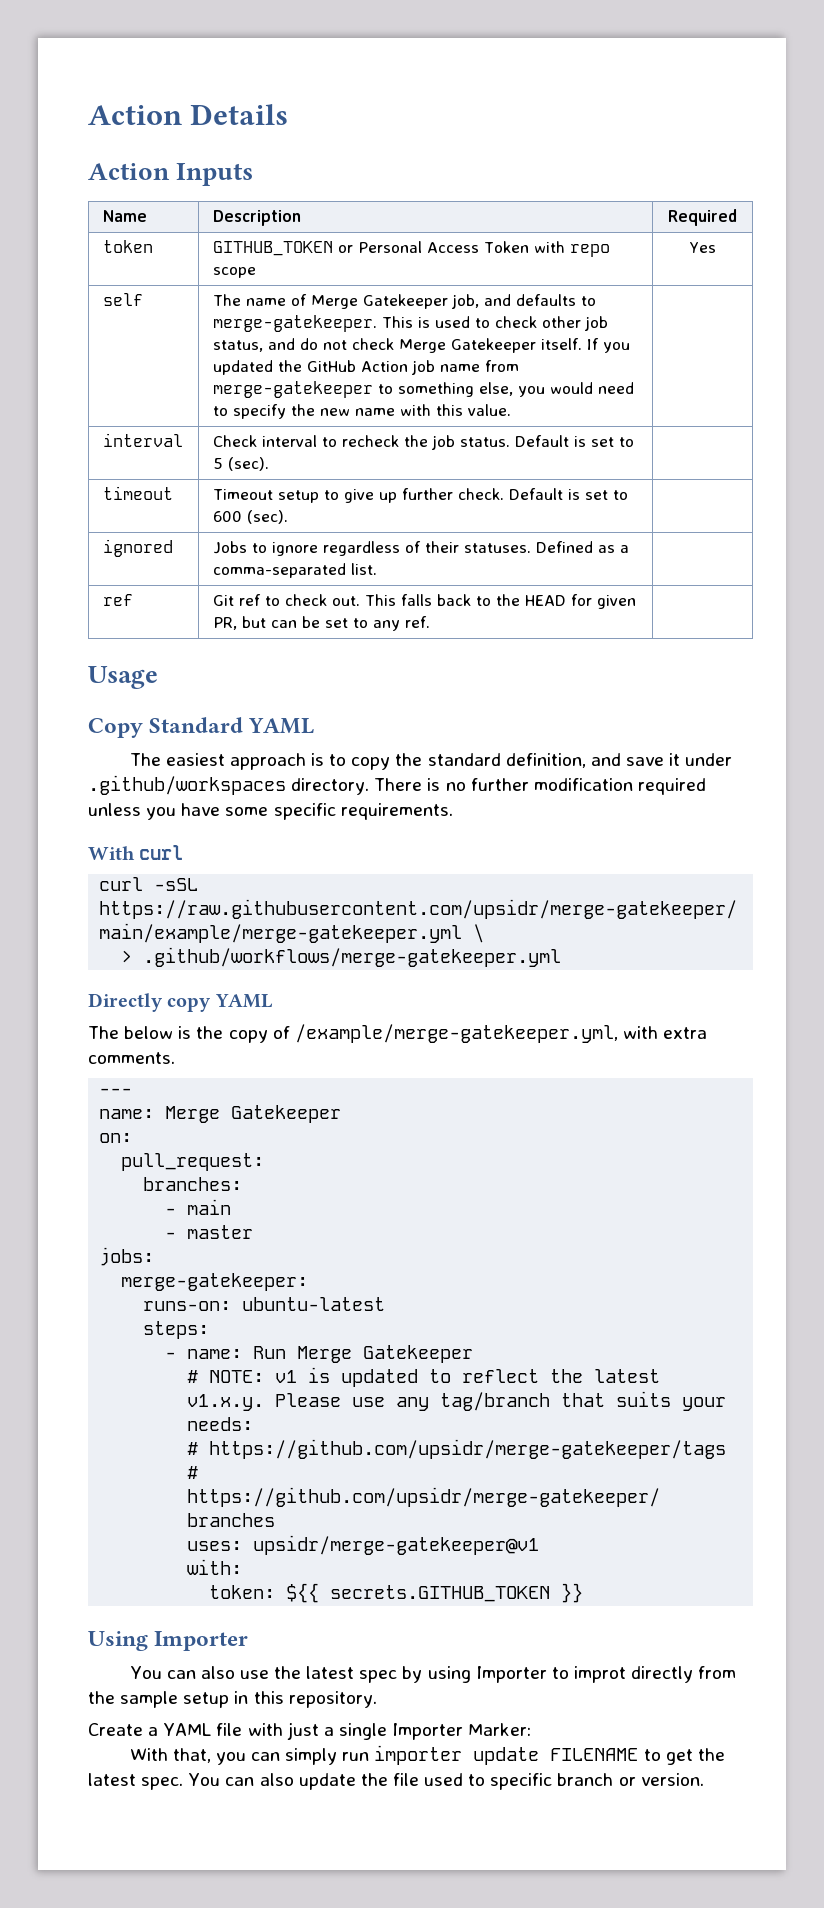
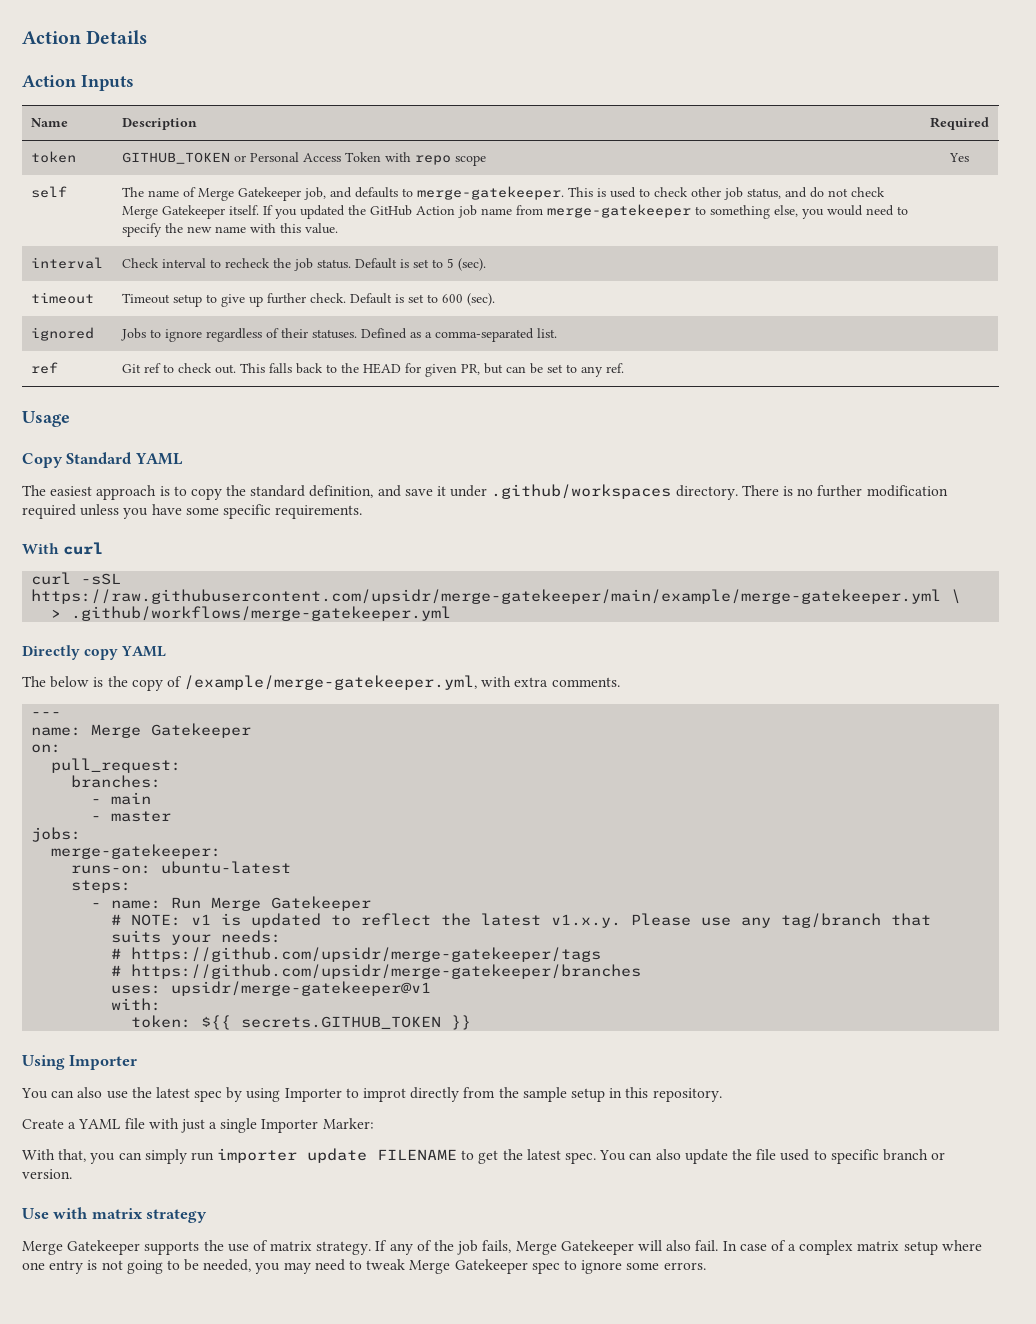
+ Use with matrix strategy
+ Merge Gatekeeper supports the use of matrix strategy. If any of the job fails, Merge Gatekeeper will also fail. In case of a complex matrix setup where one entry is not going to be needed, you may need to tweak Merge Gatekeeper spec to ignore some errors.

